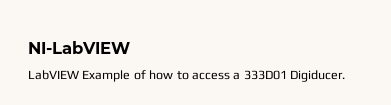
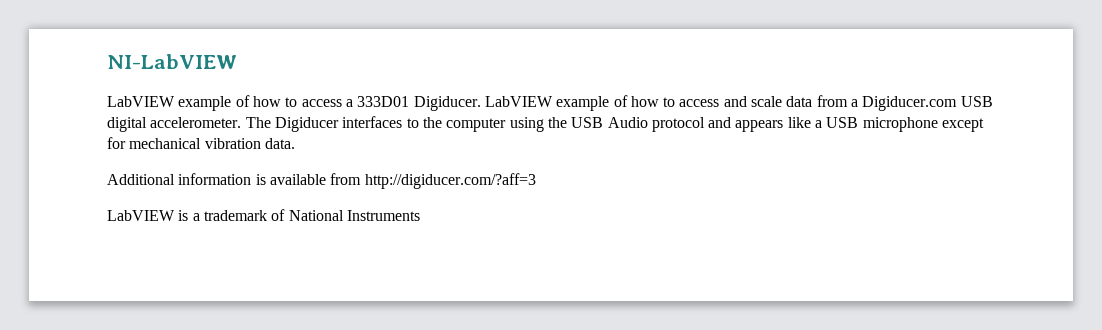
- LabVIEW Example of how to access a 333D01 Digiducer.
+ LabVIEW example of how to access a 333D01 Digiducer.
+ LabVIEW example of how to access and scale data from a Digiducer.com USB digital accelerometer. The Digiducer interfaces to the computer using the USB Audio protocol and appears like a USB microphone except for mechanical vibration data.
+ Additional information is available from http://digiducer.com/?aff=3
+ LabVIEW is a trademark of National Instruments

